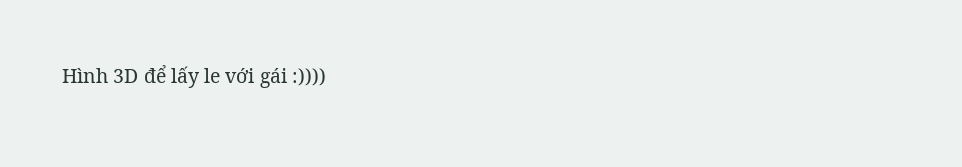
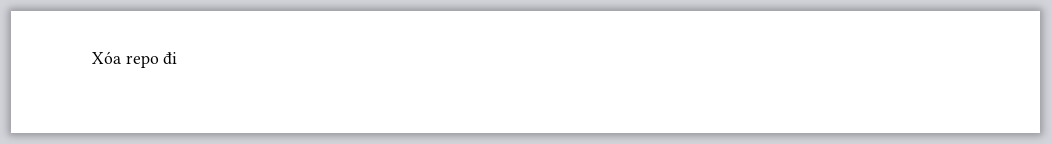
- Hình 3D để lấy le với gái :))))
+ Xóa repo đi

